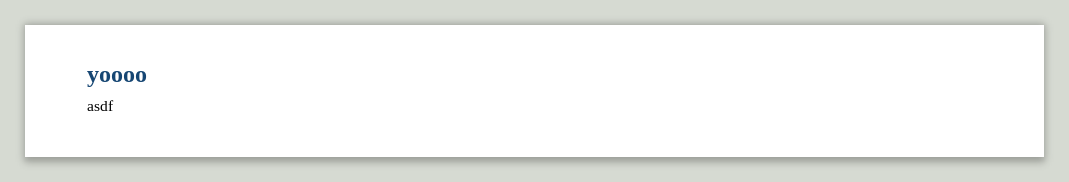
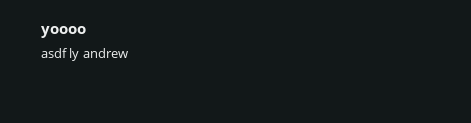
- asdf
+ asdf ly andrew

